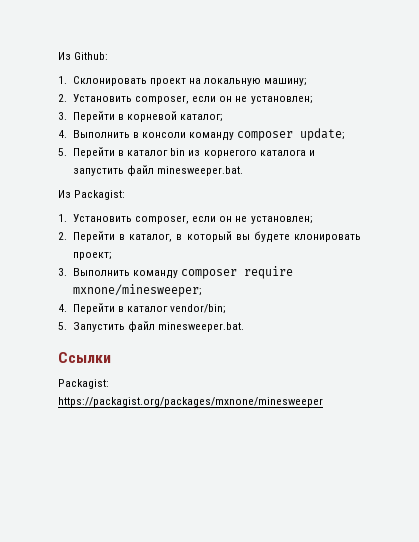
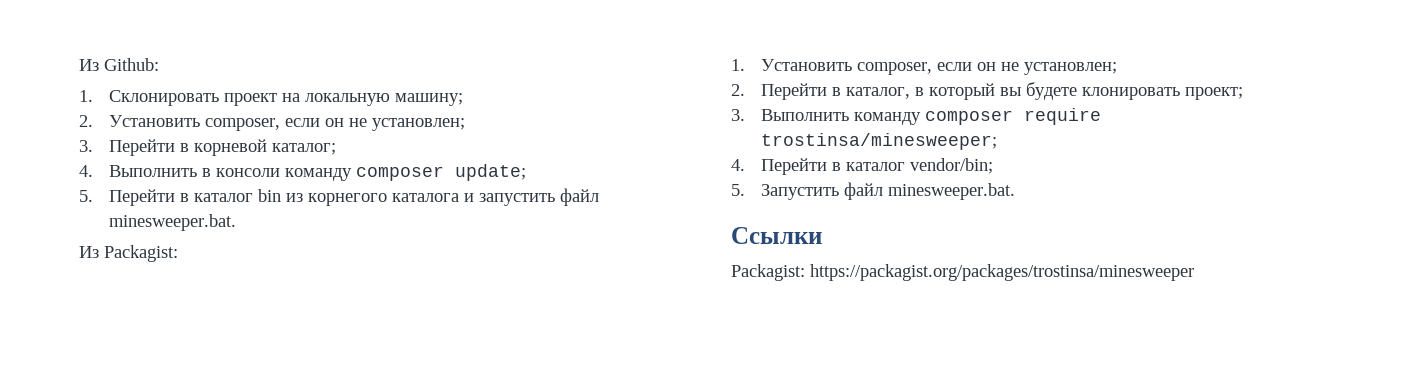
- 3. Выполнить команду composer require mxnone/minesweeper;
+ 3. Выполнить команду composer require trostinsa/minesweeper;
- Packagist: https://packagist.org/packages/mxnone/minesweeper
+ Packagist: https://packagist.org/packages/trostinsa/minesweeper

